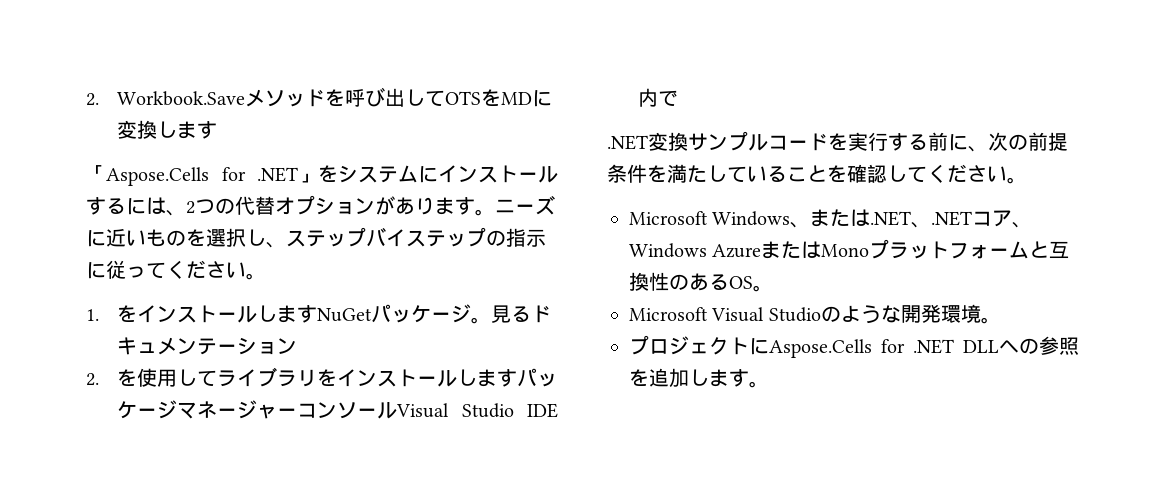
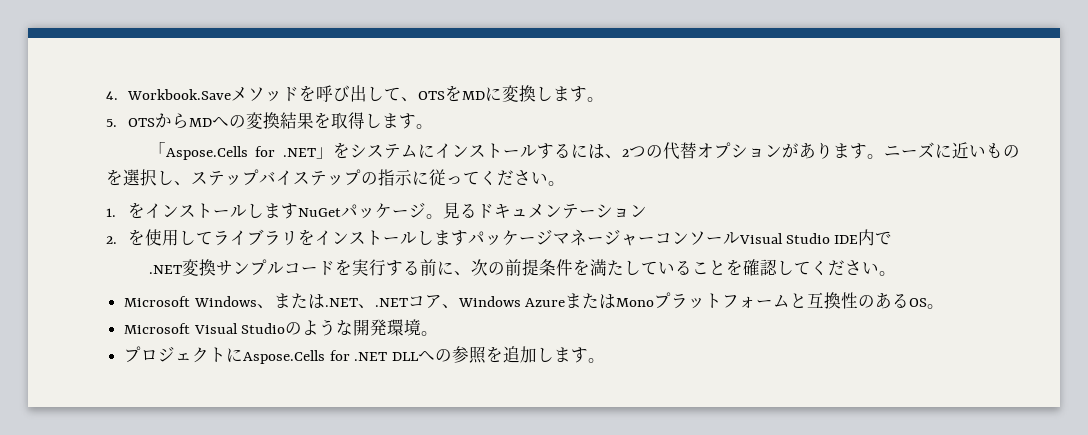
- 2. Workbook.Saveメソッドを呼び出してOTSをMDに変換します
+ 4. Workbook.Saveメソッドを呼び出して、OTSをMDに変換します。
+ 5. OTSからMDへの変換結果を取得します。

